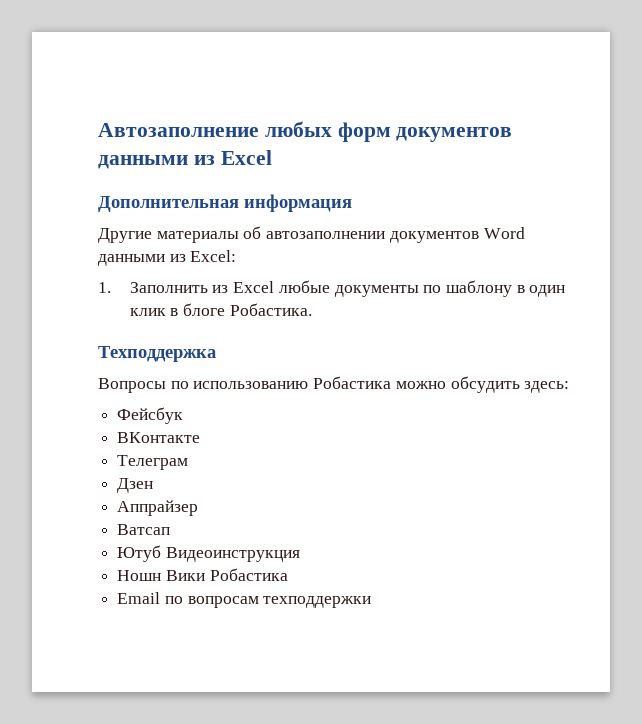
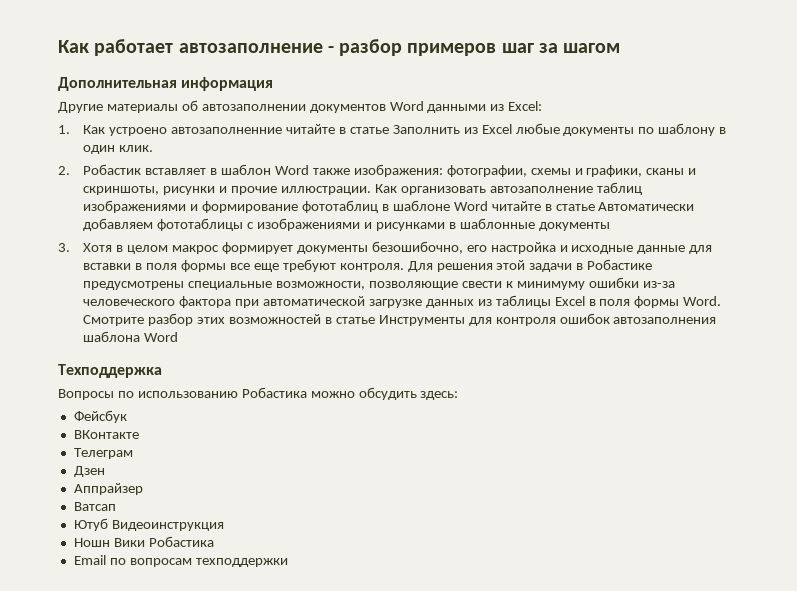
- Автозаполнение любых форм документов данными из Excel
+ Как работает автозаполнение - разбор примеров шаг за шагом
- 1. Заполнить из Excel любые документы по шаблону в один клик в блоге Робастика.
+ 1. Как устроено автозаполненние читайте в статье Заполнить из Excel любые документы по шаблону в один клик.
+ 2. Робастик вставляет в шаблон Word также изображения: фотографии, схемы и графики, сканы и скриншоты, рисунки и прочие иллюстрации. Как организовать автозаполнение таблиц изображениями и формирование фототаблиц в шаблоне Word читайте в статье Автоматически добавляем фототаблицы с изображениями и рисунками в шаблонные документы
+ 3. Хотя в целом макрос формирует документы безошибочно, его настройка и исходные данные для вставки в поля формы все еще требуют контроля. Для решения этой задачи в Робастике предусмотрены специальные возможности, позволяющие свести к минимуму ошибки из-за человеческого фактора при автоматической загрузке данных из таблицы Excel в поля формы Word. Смотрите разбор этих возможностей в статье Инструменты для контроля ошибок автозаполнения шаблона Word

